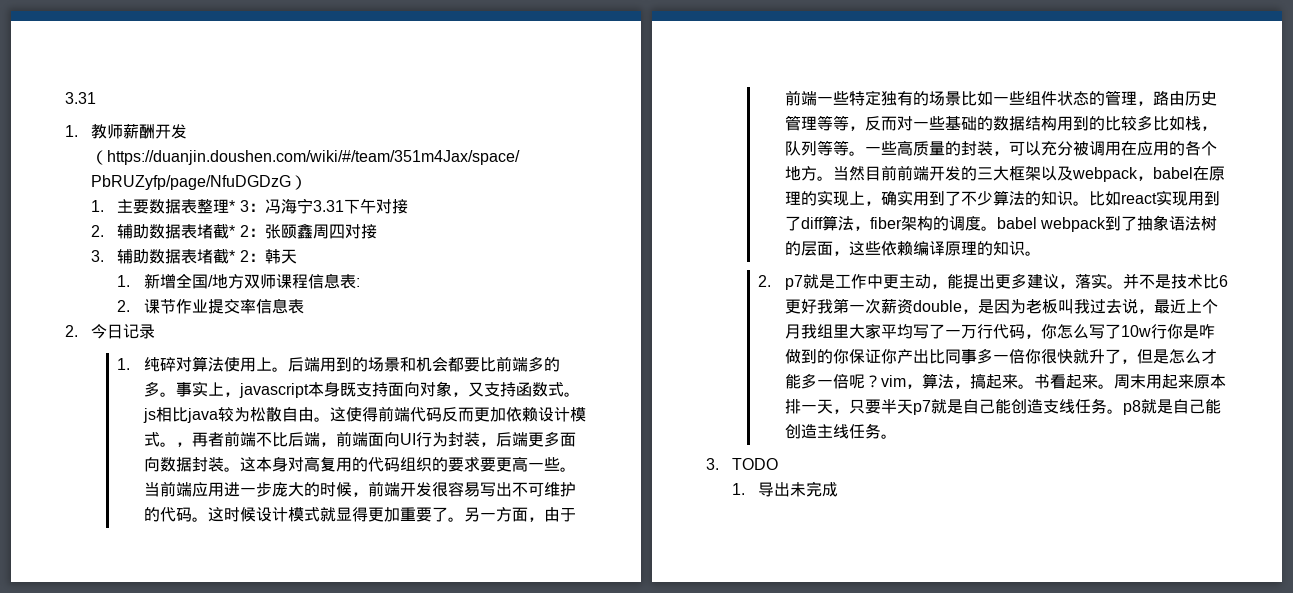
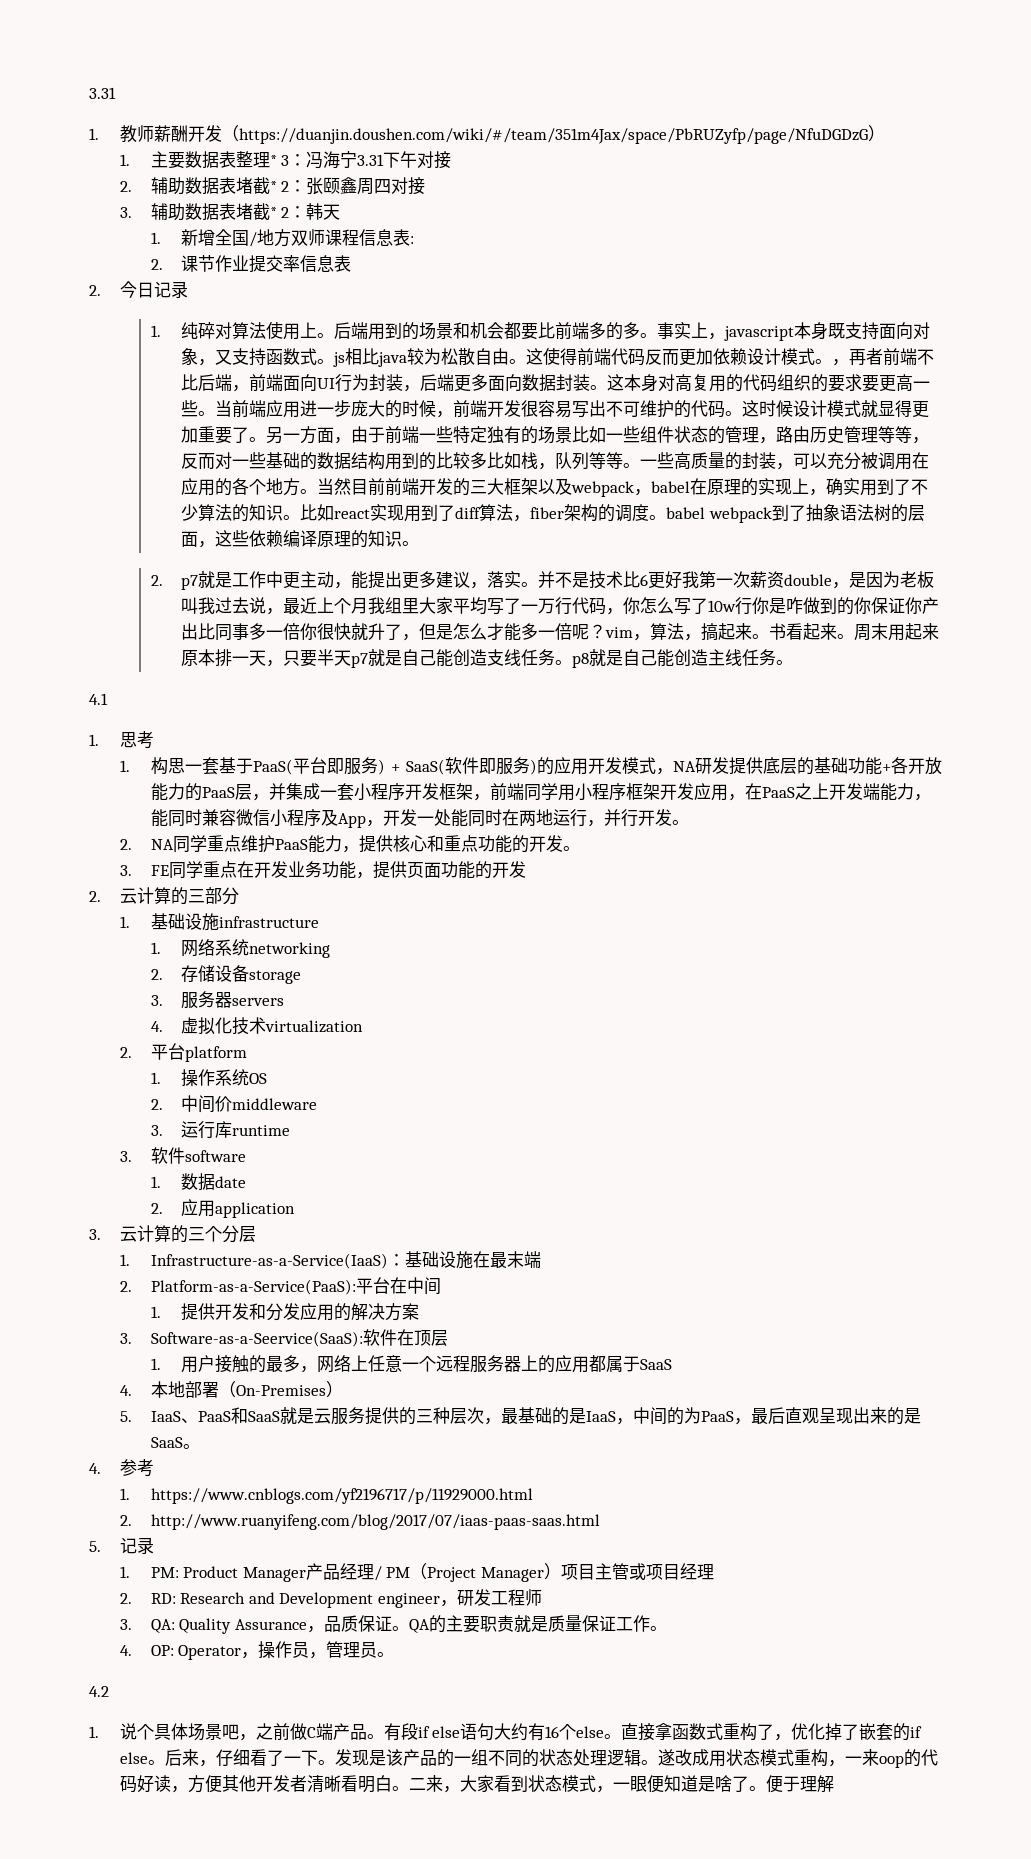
- 3. TODO
- 1.导出未完成
+ 4.1
+ 1.思考
+ 1.构思一套基于PaaS(平台即服务) + SaaS(软件即服务)的应用开发模式，NA研发提供底层的基础功能+各开放能力的PaaS层，并集成一套小程序开发框架，前端同学用小程序框架开发应用，在PaaS之上开发端能力，能同时兼容微信小程序及App，开发一处能同时在两地运行，并行开发。
+ 2. NA同学重点维护PaaS能力，提供核心和重点功能的开发。
+ 3. FE同学重点在开发业务功能，提供页面功能的开发
+ 2.云计算的三部分
+ 1.基础设施infrastructure
+ 1.网络系统networking
+ 2.存储设备storage
+ 3.服务器servers
+ 4.虚拟化技术virtualization
+ 2.平台platform
+ 1.操作系统OS
+ 2.中间价middleware
+ 3.运行库runtime
+ 3.软件software
+ 1.数据date
+ 2.应用application
+ 3.云计算的三个分层
+ 1. Infrastructure-as-a-Service(IaaS)：基础设施在最末端
+ 2. Platform-as-a-Service(PaaS):平台在中间
+ 1.提供开发和分发应用的解决方案
+ 3. Software-as-a-Seervice(SaaS):软件在顶层
+ 1.用户接触的最多，网络上任意一个远程服务器上的应用都属于SaaS
+ 4.本地部署（On-Premises）
+ 5. IaaS、PaaS和SaaS就是云服务提供的三种层次，最基础的是IaaS，中间的为PaaS，最后直观呈现出来的是SaaS。
+ 4.参考
+ 1. https://www.cnblogs.com/yf2196717/p/11929000.html
+ 2. http://www.ruanyifeng.com/blog/2017/07/iaas-paas-saas.html
+ 5.记录
+ 1. PM: Product Manager产品经理/ PM（Project Manager）项目主管或项目经理
+ 2. RD: Research and Development engineer，研发工程师
+ 3. QA: Quality Assurance，品质保证。QA的主要职责就是质量保证工作。
+ 4. OP: Operator，操作员，管理员。
+ 4.2
+ 1.说个具体场景吧，之前做C端产品。有段if else语句大约有16个else。直接拿函数式重构了，优化掉了嵌套的if else。后来，仔细看了一下。发现是该产品的一组不同的状态处理逻辑。遂改成用状态模式重构，一来oop的代码好读，方便其他开发者清晰看明白。二来，大家看到状态模式，一眼便知道是啥了。便于理解

